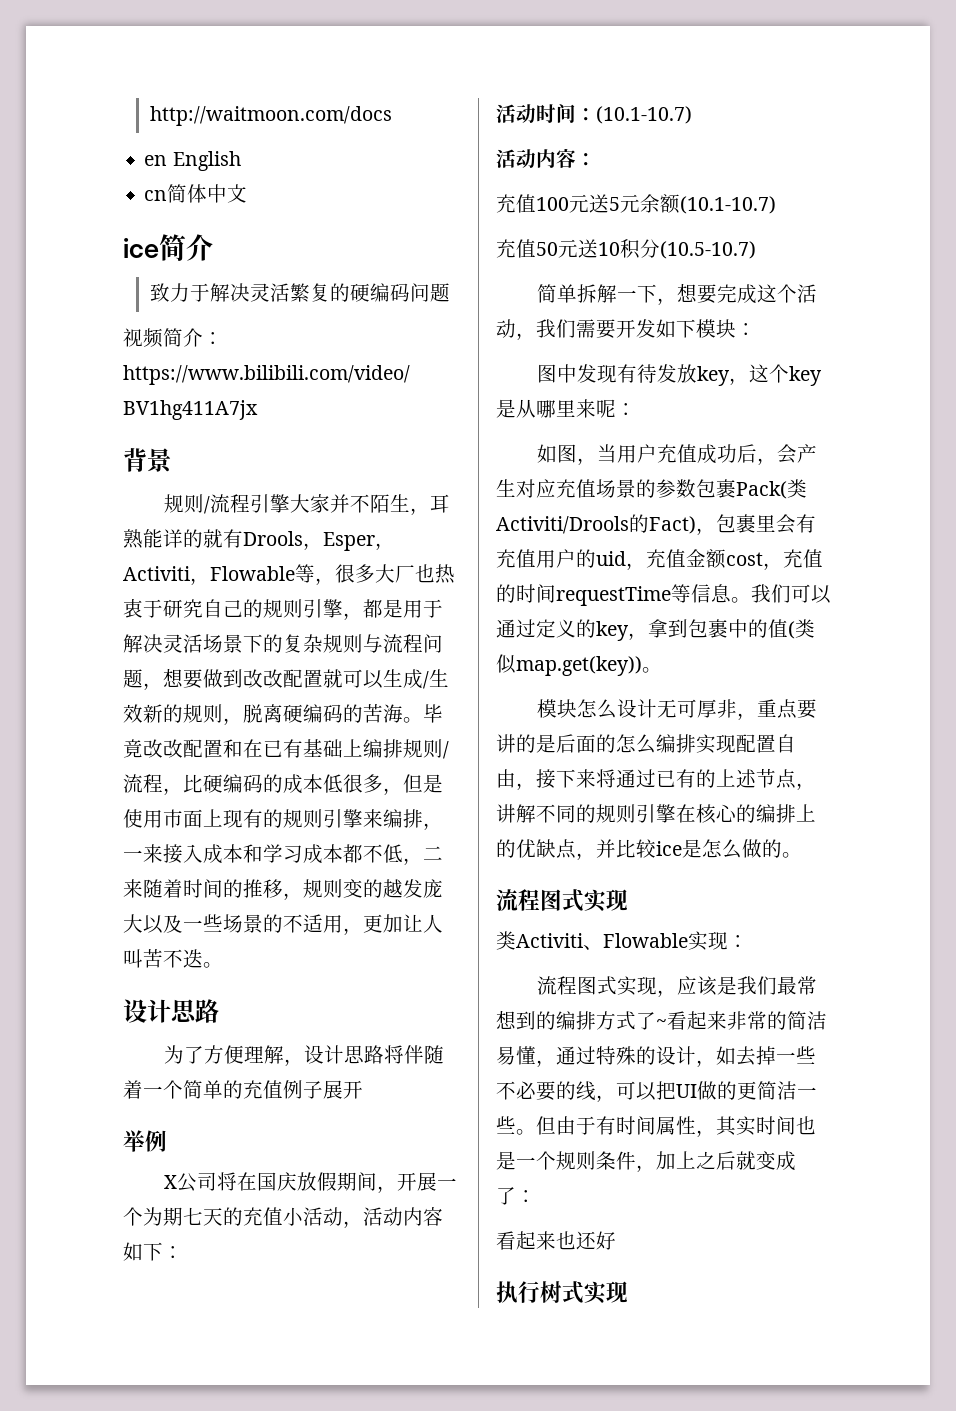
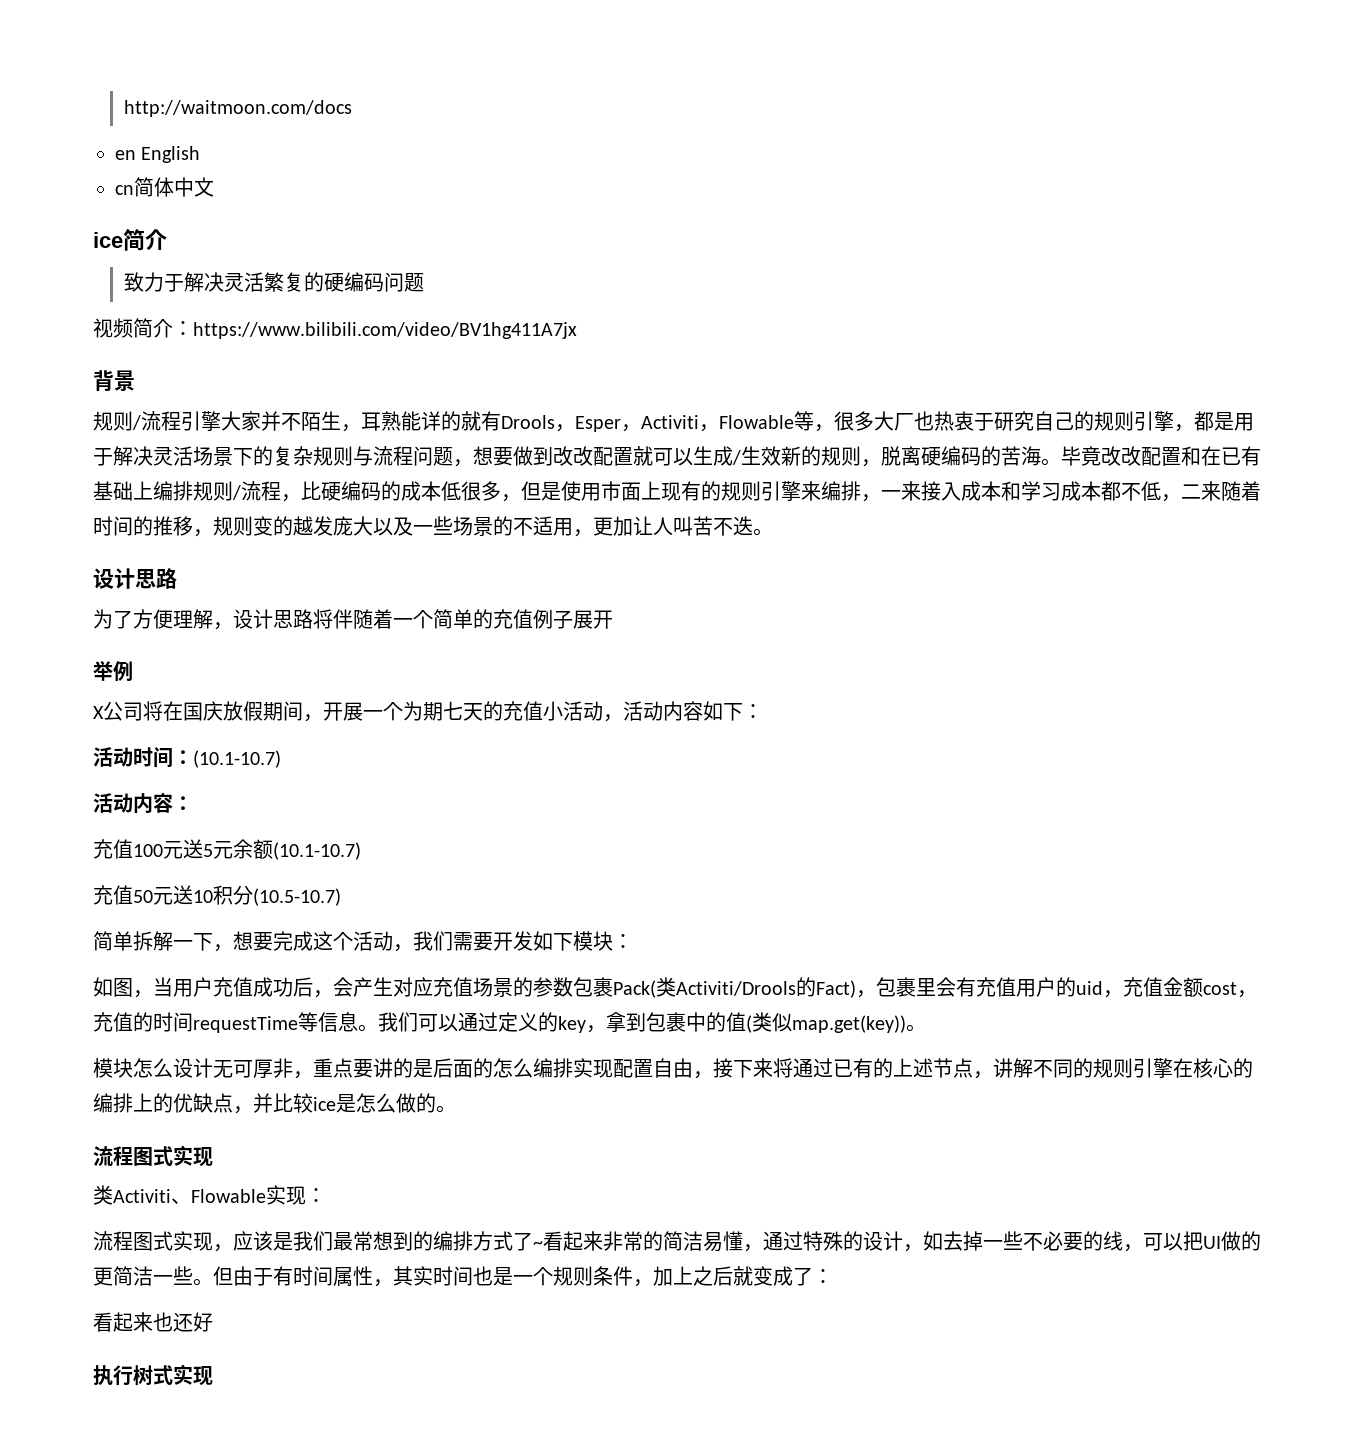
- 图中发现有待发放key，这个key是从哪里来呢：

